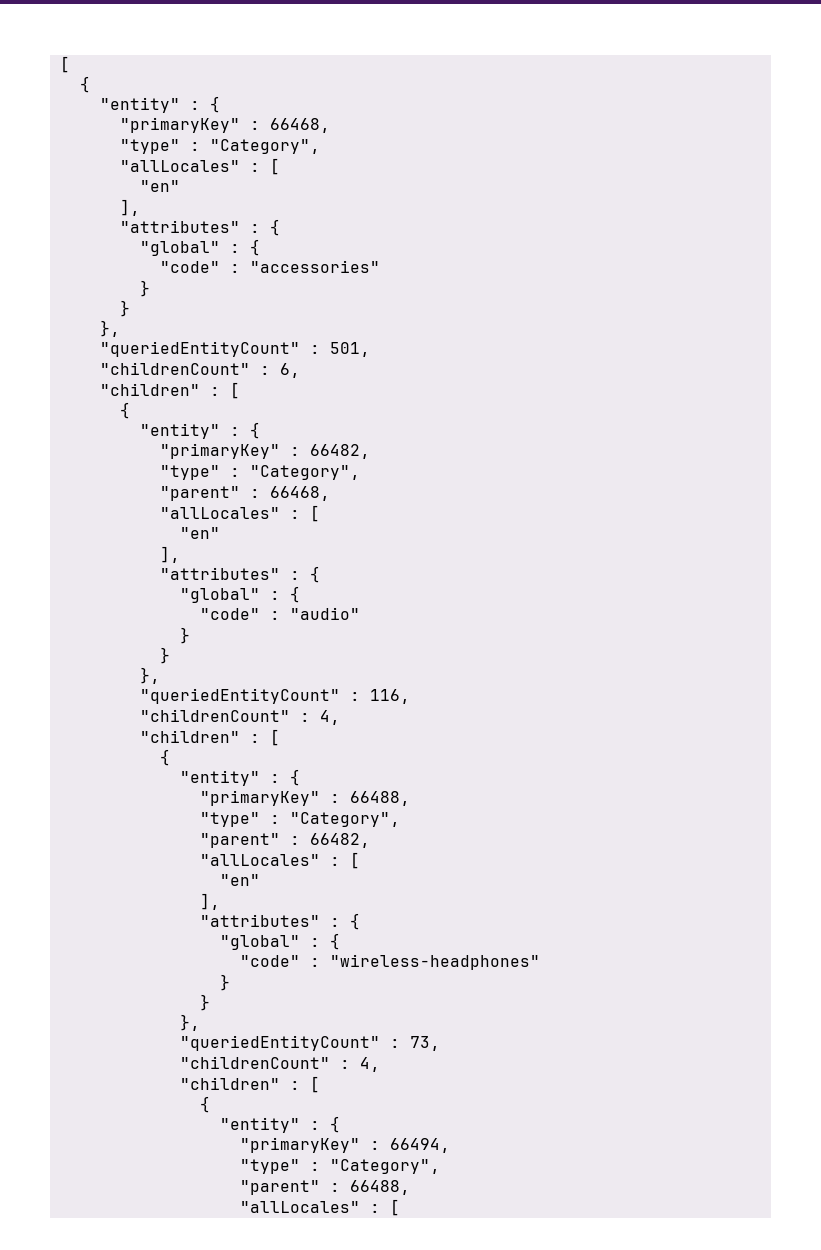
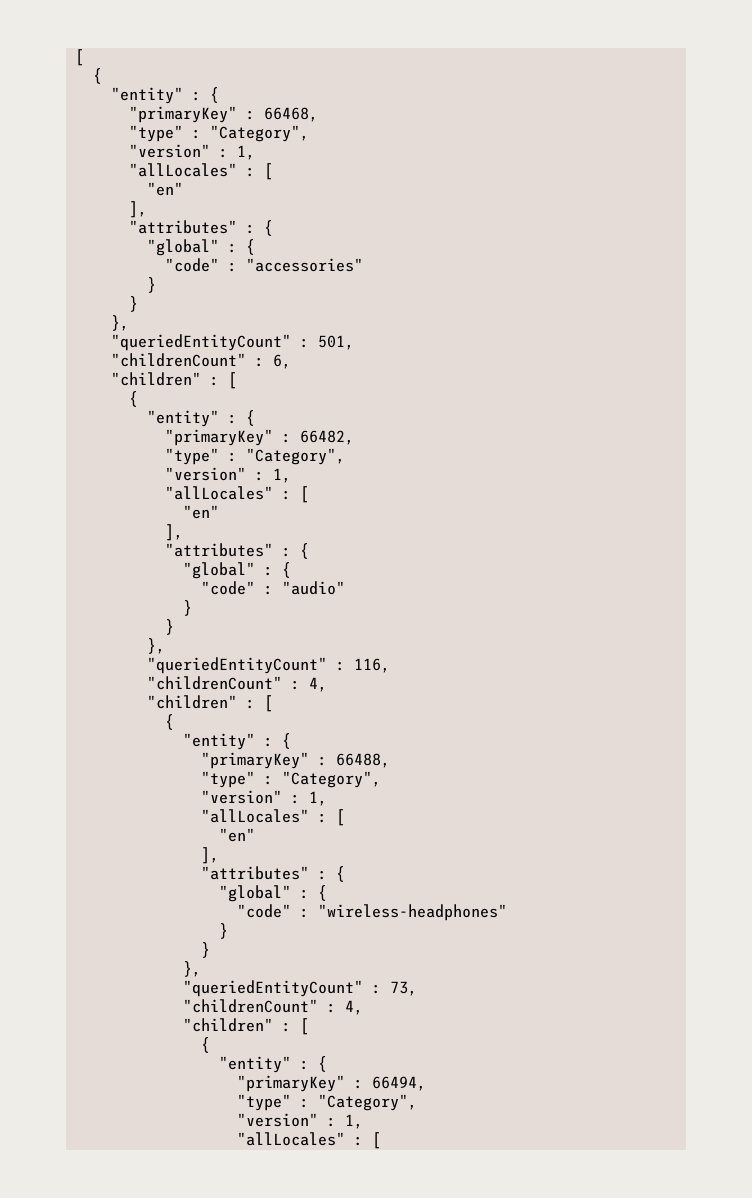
  "primaryKey" : 66468,
  "type" : "Category",
+ "version" : 1,
  "primaryKey" : 66482,
  "type" : "Category",
- "parent" : 66468,
+ "version" : 1,
  "primaryKey" : 66488,
  "type" : "Category",
- "parent" : 66482,
+ "version" : 1,
  "primaryKey" : 66494,
  "type" : "Category",
- "parent" : 66488,
+ "version" : 1,

